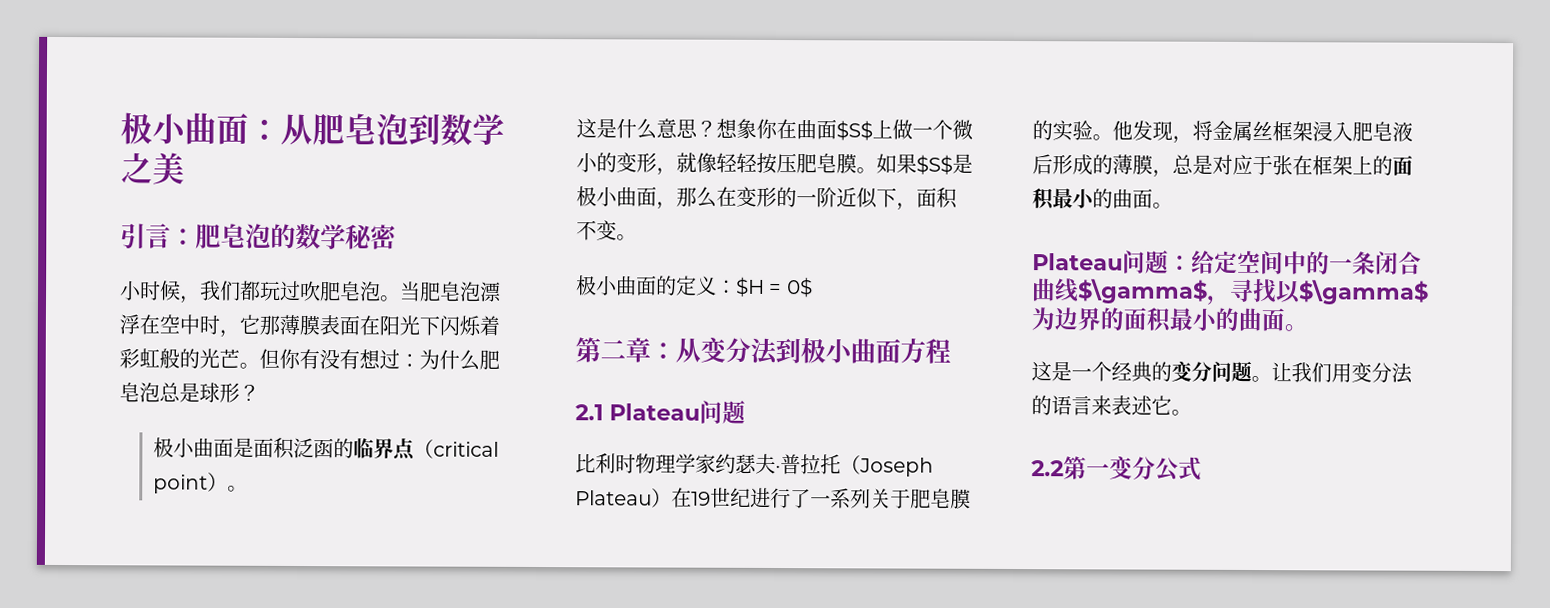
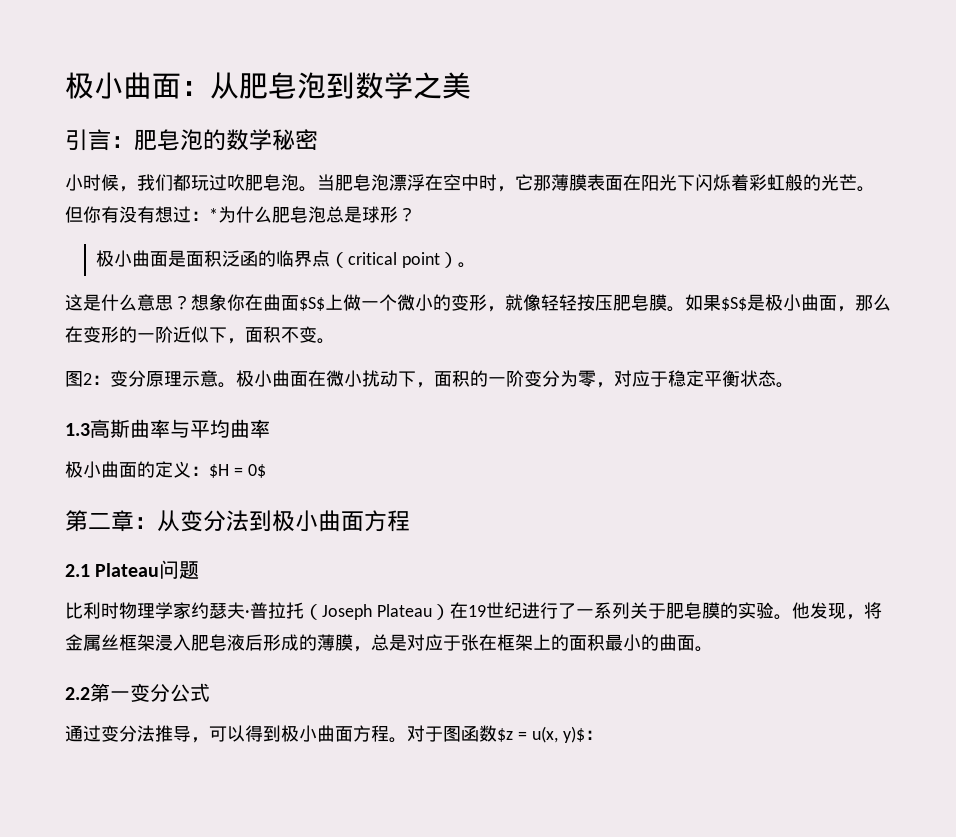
- 但你有没有想过：为什么肥皂泡总是球形？
+ 但你有没有想过：*为什么肥皂泡总是球形？
+ 图2：变分原理示意。极小曲面在微小扰动下，面积的一阶变分为零，对应于稳定平衡状态。
+ 1.3高斯曲率与平均曲率
- Plateau问题：给定空间中的一条闭合曲线$\gamma$，寻找以$\gamma$为边界的面积最小的曲面。
- 这是一个经典的变分问题。让我们用变分法的语言来表述它。
  2.2第一变分公式
+ 通过变分法推导，可以得到极小曲面方程。对于图函数$z = u(x, y)$：

